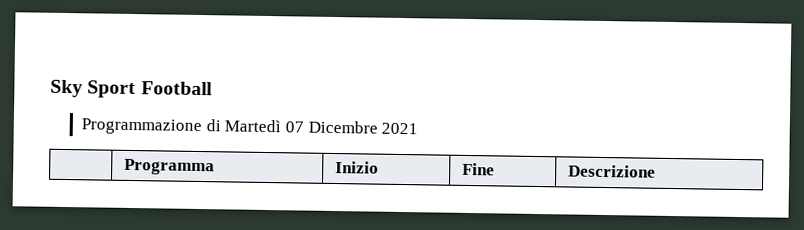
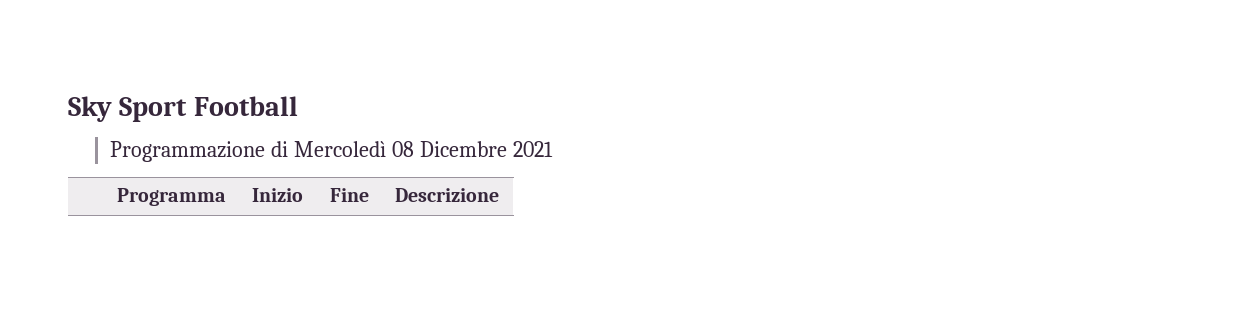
- Programmazione di Martedì 07 Dicembre 2021
+ Programmazione di Mercoledì 08 Dicembre 2021

